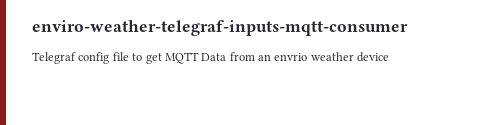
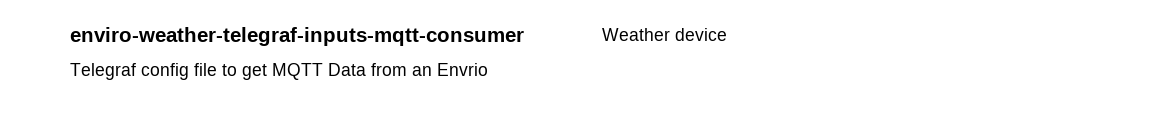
- Telegraf config file to get MQTT Data from an envrio weather device
+ Telegraf config file to get MQTT Data from an Envrio Weather device

